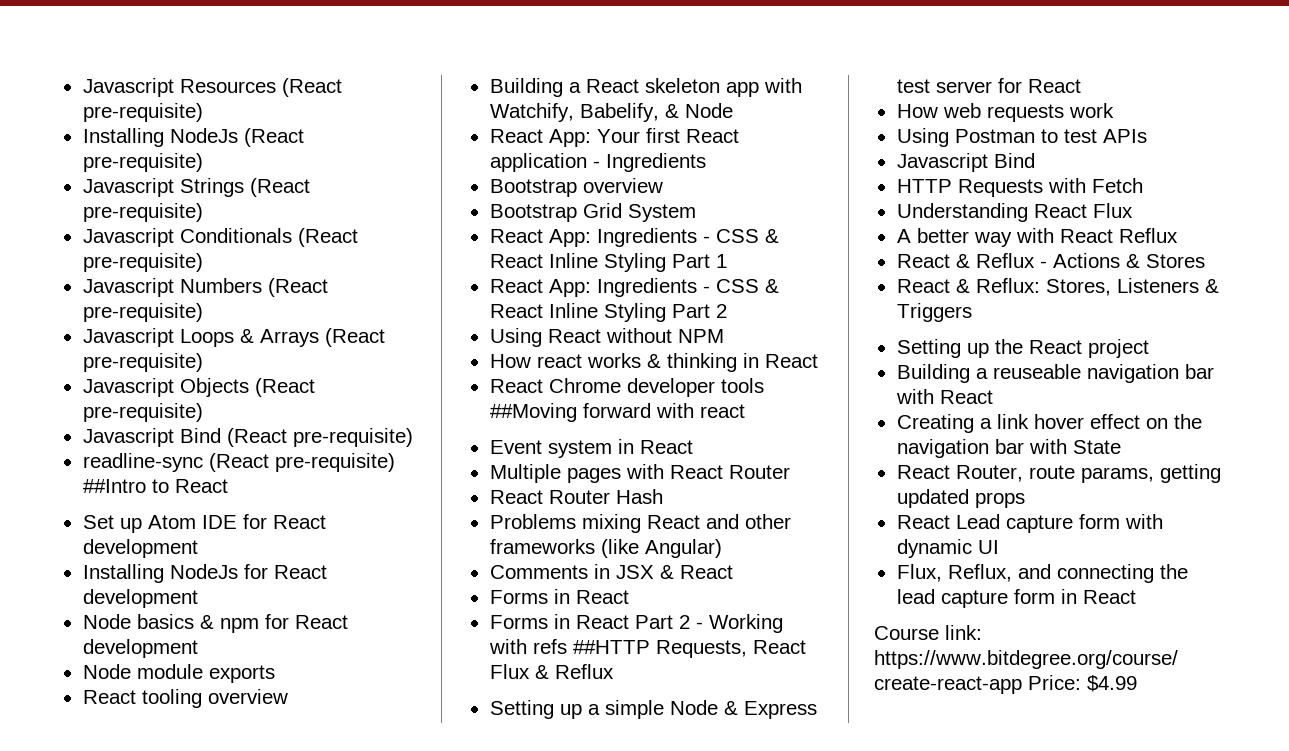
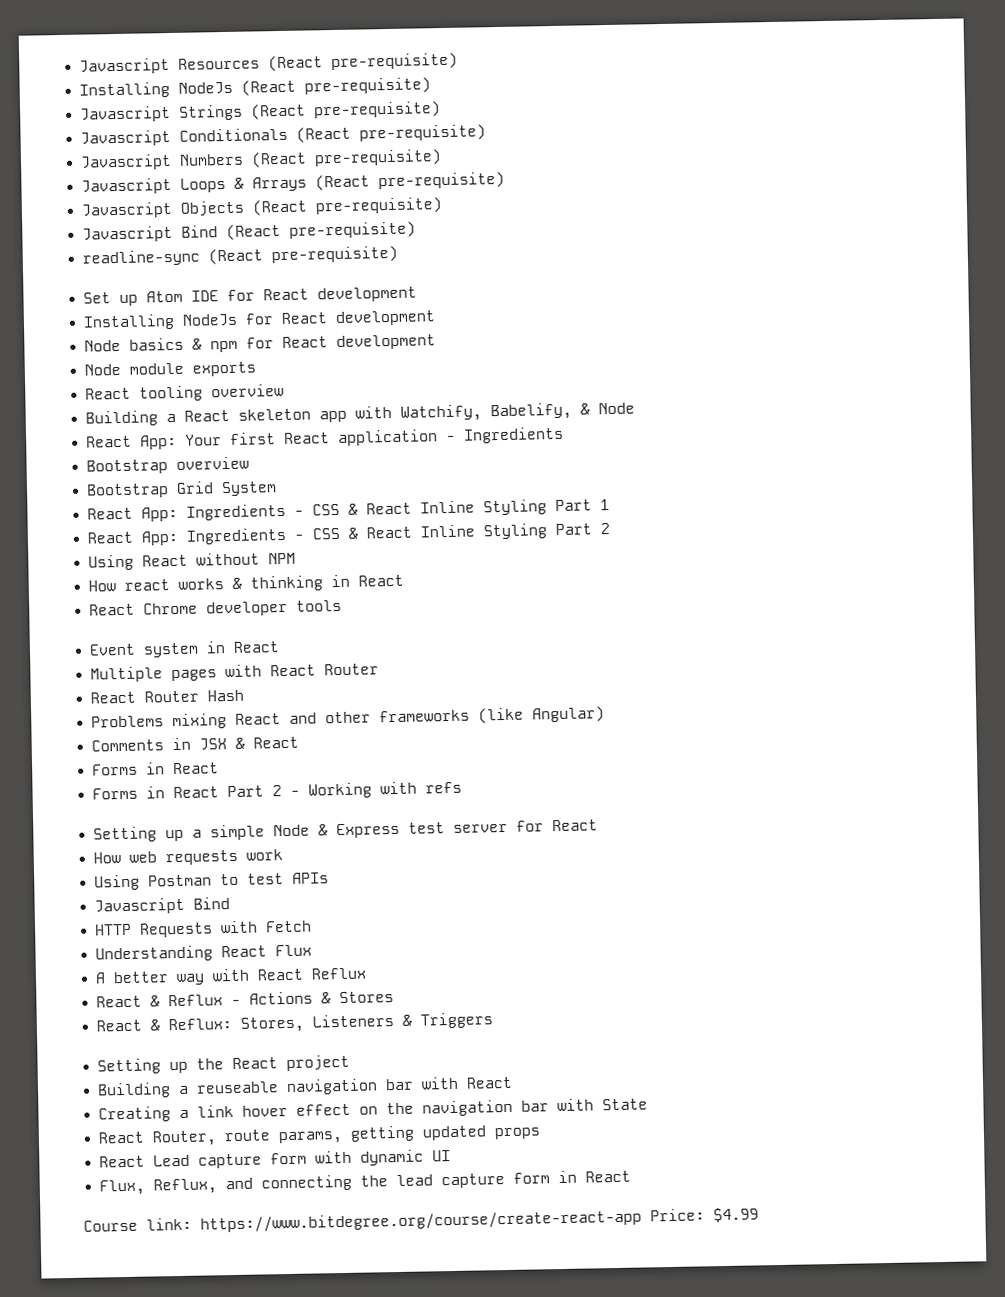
- readline-sync (React pre-requisite) ##Intro to React
+ readline-sync (React pre-requisite)
- React Chrome developer tools ##Moving forward with react
+ React Chrome developer tools
- Forms in React Part 2 - Working with refs ##HTTP Requests, React Flux & Reflux
+ Forms in React Part 2 - Working with refs

